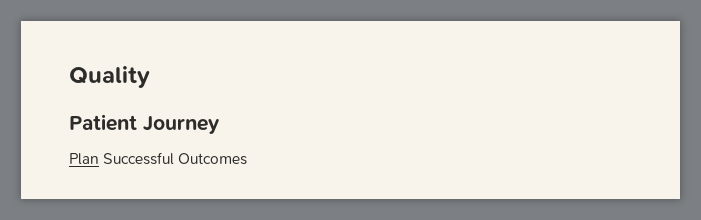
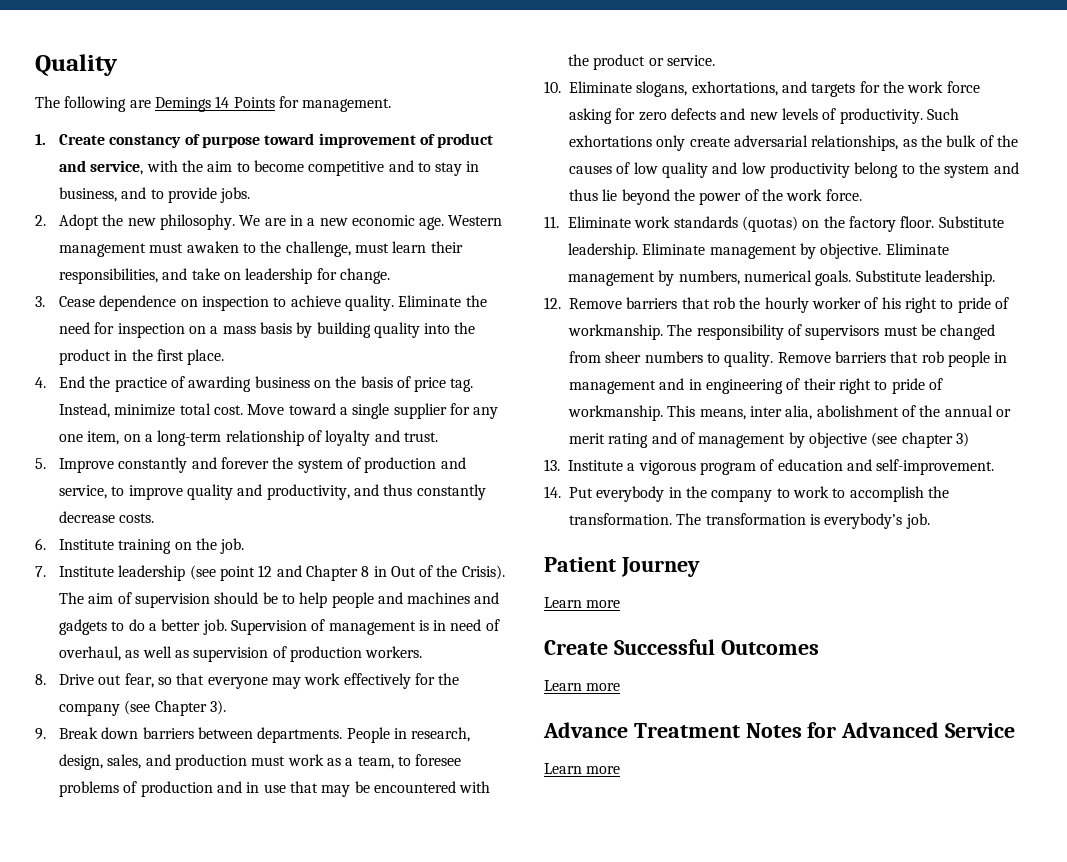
+ The following are Demings 14 Points for management.
+ 1. Create constancy of purpose toward improvement of product and service, with the aim to become competitive and to stay in business, and to provide jobs.
+ 2. Adopt the new philosophy. We are in a new economic age. Western management must awaken to the challenge, must learn their responsibilities, and take on leadership for change.
+ 3. Cease dependence on inspection to achieve quality. Eliminate the need for inspection on a mass basis by building quality into the product in the first place.
+ 4. End the practice of awarding business on the basis of price tag. Instead, minimize total cost. Move toward a single supplier for any one item, on a long-term relationship of loyalty and trust.
+ 5. Improve constantly and forever the system of production and service, to improve quality and productivity, and thus constantly decrease costs.
+ 6. Institute training on the job.
+ 7. Institute leadership (see point 12 and Chapter 8 in Out of the Crisis). The aim of supervision should be to help people and machines and gadgets to do a better job. Supervision of management is in need of overhaul, as well as supervision of production workers.
+ 8. Drive out fear, so that everyone may work effectively for the company (see Chapter 3).
+ 9. Break down barriers between departments. People in research, design, sales, and production must work as a team, to foresee problems of production and in use that may be encountered with the product or service.
+ 10. Eliminate slogans, exhortations, and targets for the work force asking for zero defects and new levels of productivity. Such exhortations only create adversarial relationships, as the bulk of the causes of low quality and low productivity belong to the system and thus lie beyond the power of the work force.
+ 11. Eliminate work standards (quotas) on the factory floor. Substitute leadership. Eliminate management by objective. Eliminate management by numbers, numerical goals. Substitute leadership.
+ 12. Remove barriers that rob the hourly worker of his right to pride of workmanship. The responsibility of supervisors must be changed from sheer numbers to quality. Remove barriers that rob people in management and in engineering of their right to pride of workmanship. This means, inter alia, abolishment of the annual or merit rating and of management by objective (see chapter 3)
+ 13. Institute a vigorous program of education and self-improvement.
+ 14. Put everybody in the company to work to accomplish the transformation. The transformation is everybody’s job.
  Patient Journey
- Plan Successful Outcomes
+ Learn more
+ Create Successful Outcomes
+ Learn more
+ Advance Treatment Notes for Advanced Service
+ Learn more

